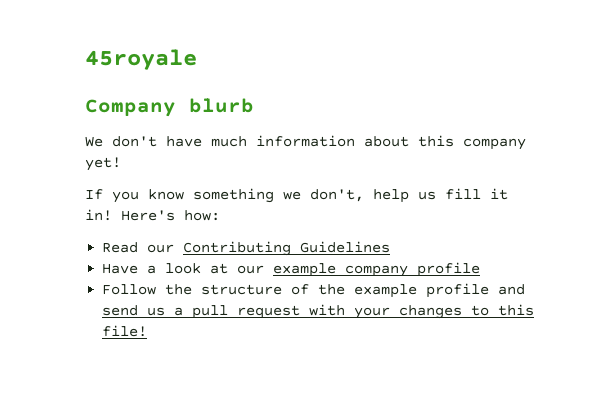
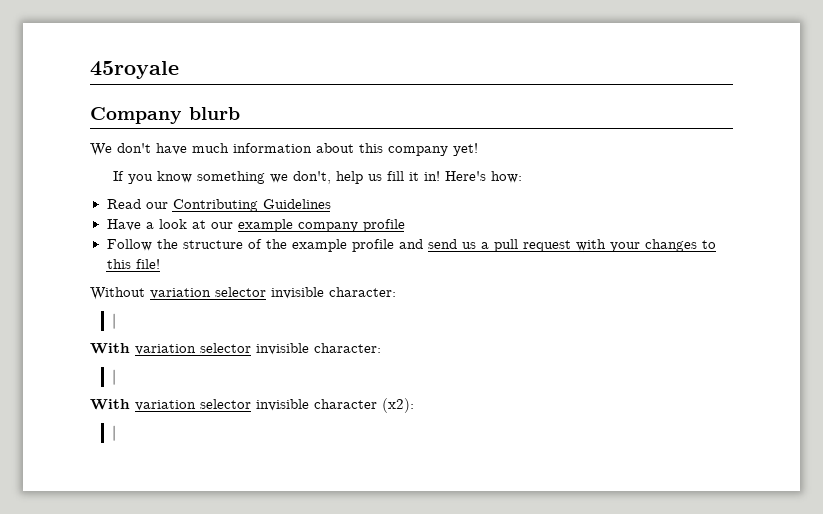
+ Without variation selector invisible character:
+ |
+ With variation selector invisible character:
+ |
+ With variation selector invisible character (x2):
+ |

